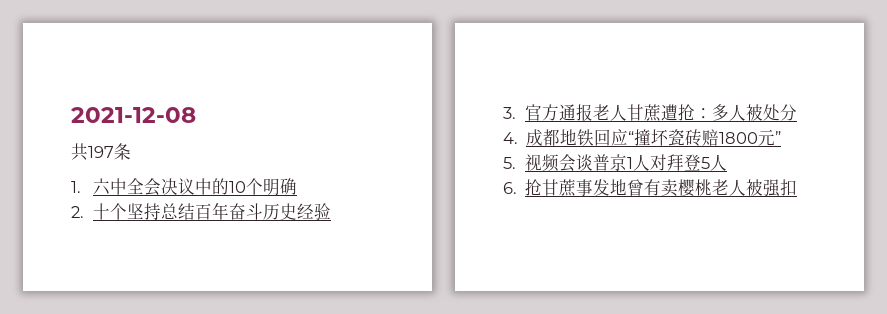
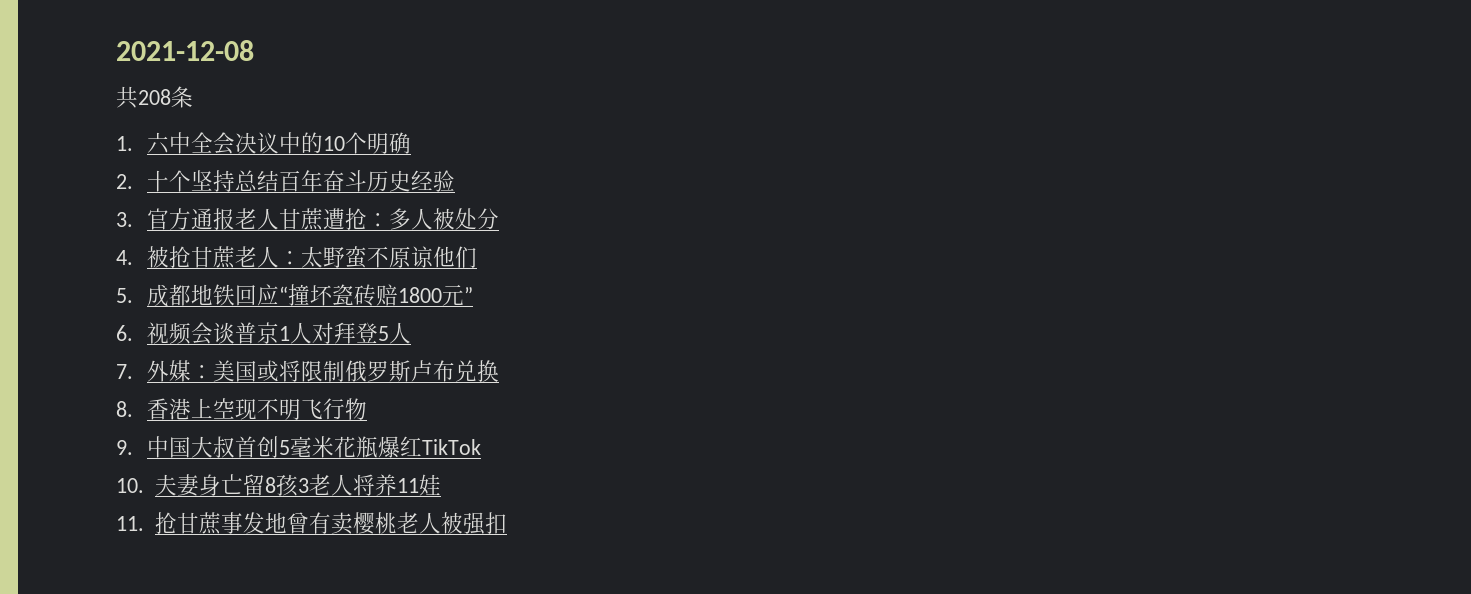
- 共197条
+ 共208条
- 4.成都地铁回应“撞坏瓷砖赔1800元”
+ 4.被抢甘蔗老人：太野蛮不原谅他们
+ 5.成都地铁回应“撞坏瓷砖赔1800元”
- 5.视频会谈普京1人对拜登5人
+ 6.视频会谈普京1人对拜登5人
- 6.抢甘蔗事发地曾有卖樱桃老人被强扣
+ 7.外媒：美国或将限制俄罗斯卢布兑换
+ 8.香港上空现不明飞行物
+ 9.中国大叔首创5毫米花瓶爆红TikTok
+ 10.夫妻身亡留8孩3老人将养11娃
+ 11.抢甘蔗事发地曾有卖樱桃老人被强扣

